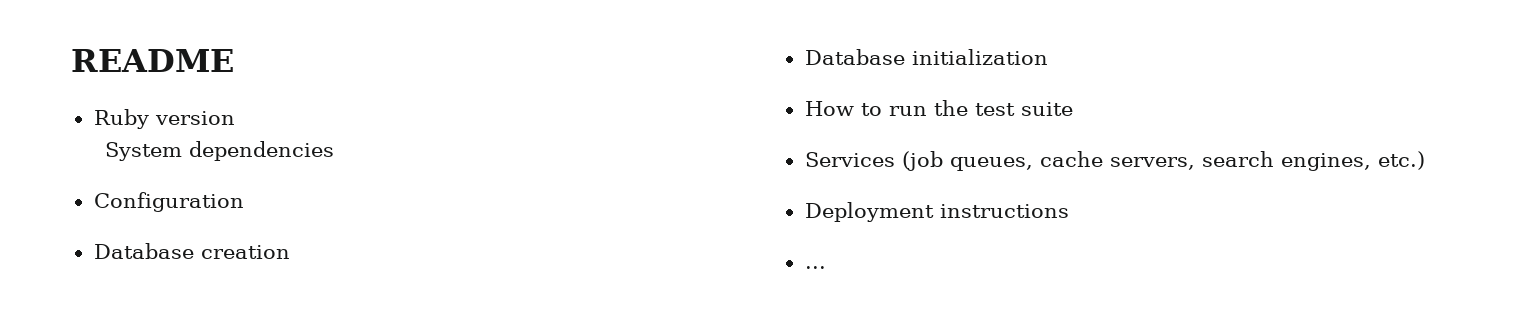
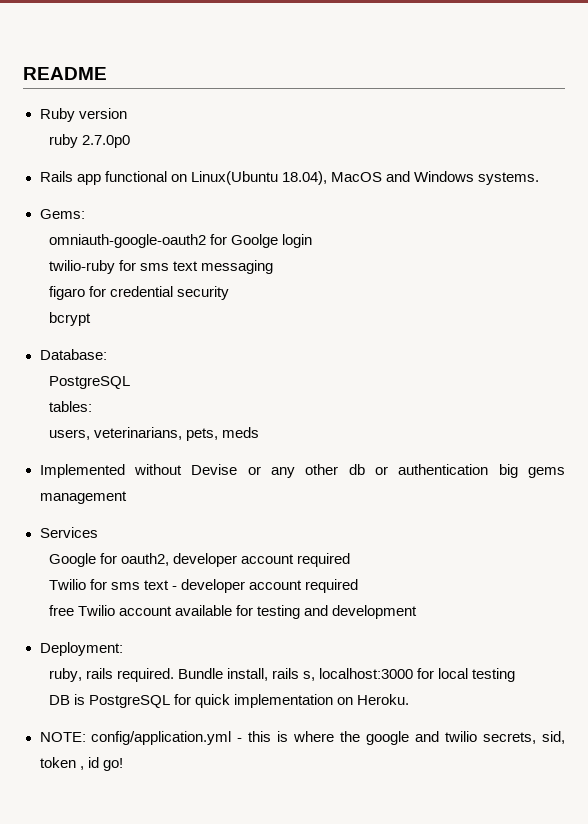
- System dependencies
- Configuration
- Database creation
- Database initialization
- How to run the test suite
- Services (job queues, cache servers, search engines, etc.)
- Deployment instructions
- ...
+ ruby 2.7.0p0
+ Rails app functional on Linux(Ubuntu 18.04), MacOS and Windows systems.
+ Gems:
+ omniauth-google-oauth2 for Goolge login
+ twilio-ruby for sms text messaging
+ figaro for credential security
+ bcrypt
+ Database:
+ PostgreSQL
+ tables:
+ users, veterinarians, pets, meds
+ Implemented without Devise or any other db or authentication big gems management
+ Services
+ Google for oauth2, developer account required
+ Twilio for sms text - developer account required
+ free Twilio account available for testing and development
+ Deployment:
+ ruby, rails required. Bundle install, rails s, localhost:3000 for local testing
+ DB is PostgreSQL for quick implementation on Heroku.
+ NOTE: config/application.yml - this is where the google and twilio secrets, sid, token , id go!

